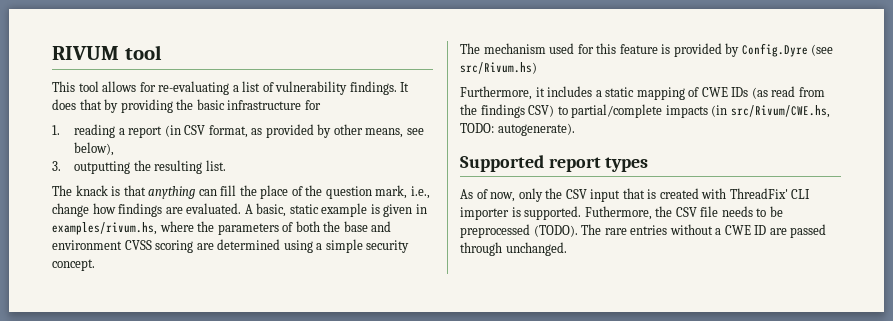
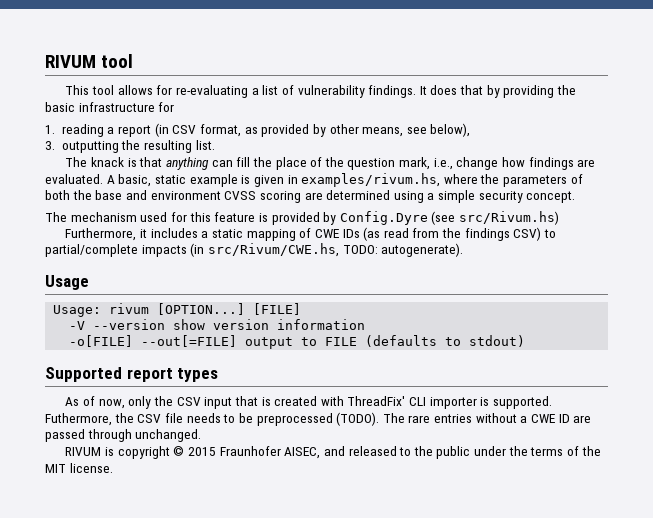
+ Usage
+ Usage: rivum [OPTION...] [FILE]
+ -V --version show version information
+ -o[FILE] --out[=FILE] output to FILE (defaults to stdout)
+ RIVUM is copyright © 2015 Fraunhofer AISEC, and released to the public under the terms of the MIT license.

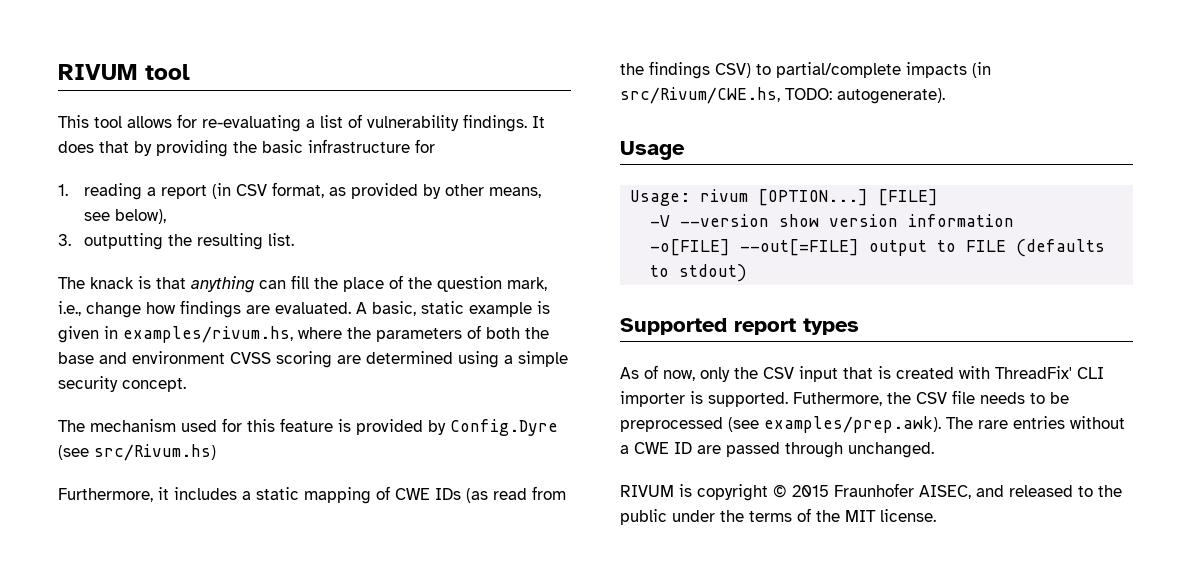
- Futhermore, the CSV file needs to be preprocessed (TODO). The rare entries without a CWE ID are passed through unchanged.
+ Futhermore, the CSV file needs to be preprocessed (see examples/prep.awk). The rare entries without a CWE ID are passed through unchanged.

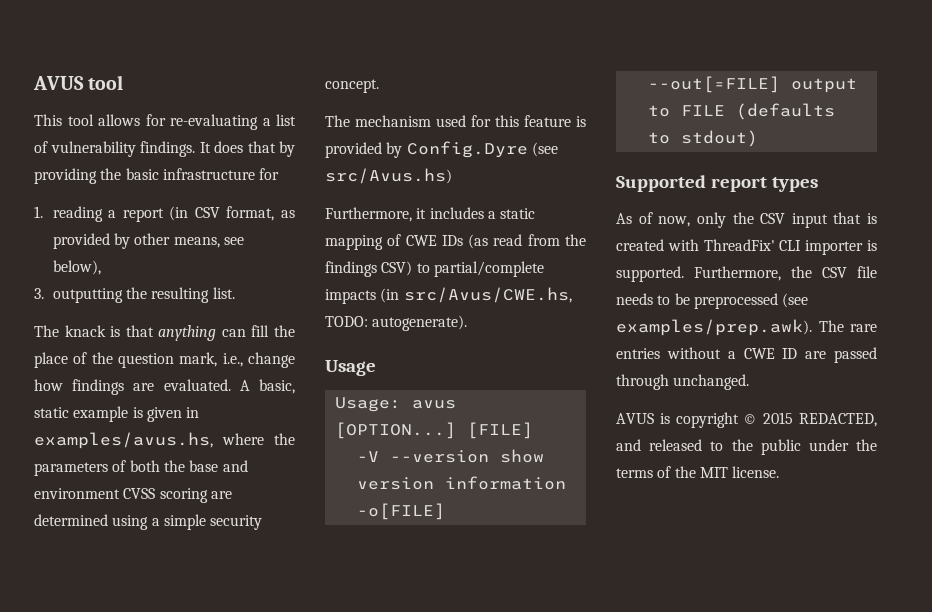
- RIVUM tool
+ AVUS tool
- A basic, static example is given in examples/rivum.hs, where the parameters of both the base and environment CVSS scoring are determined using a simple security concept.
+ A basic, static example is given in examples/avus.hs, where the parameters of both the base and environment CVSS scoring are determined using a simple security concept.
- The mechanism used for this feature is provided by Config.Dyre (see src/Rivum.hs)
+ The mechanism used for this feature is provided by Config.Dyre (see src/Avus.hs)
- Furthermore, it includes a static mapping of CWE IDs (as read from the findings CSV) to partial/complete impacts (in src/Rivum/CWE.hs, TODO: autogenerate).
+ Furthermore, it includes a static mapping of CWE IDs (as read from the findings CSV) to partial/complete impacts (in src/Avus/CWE.hs, TODO: autogenerate).
- Usage: rivum [OPTION...]
+ Usage: avus [OPTION...]
- Futhermore, the CSV file needs to be preprocessed (see examples/prep.awk). The rare entries without a CWE ID are passed through unchanged.
+ Furthermore, the CSV file needs to be preprocessed (see examples/prep.awk). The rare entries without a CWE ID are passed through unchanged.
- RIVUM is copyright © 2015 Fraunhofer AISEC, and released to the public under the terms of the MIT license.
+ AVUS is copyright © 2015 REDACTED, and released to the public under the terms of the MIT license.

